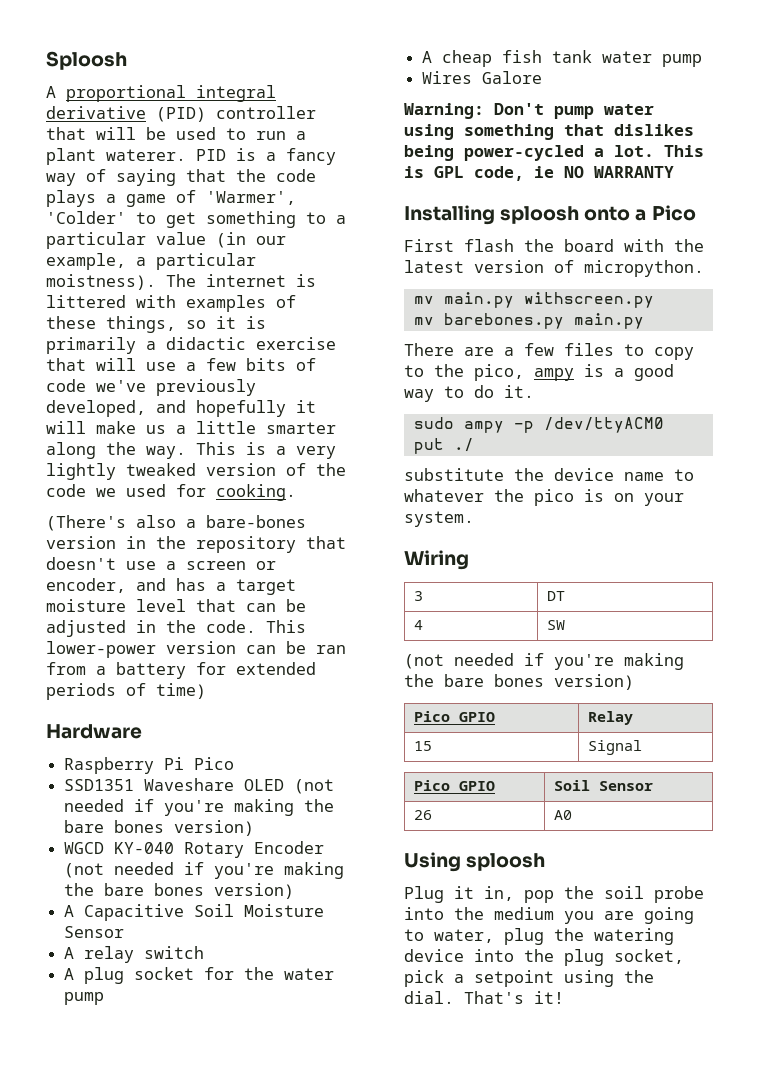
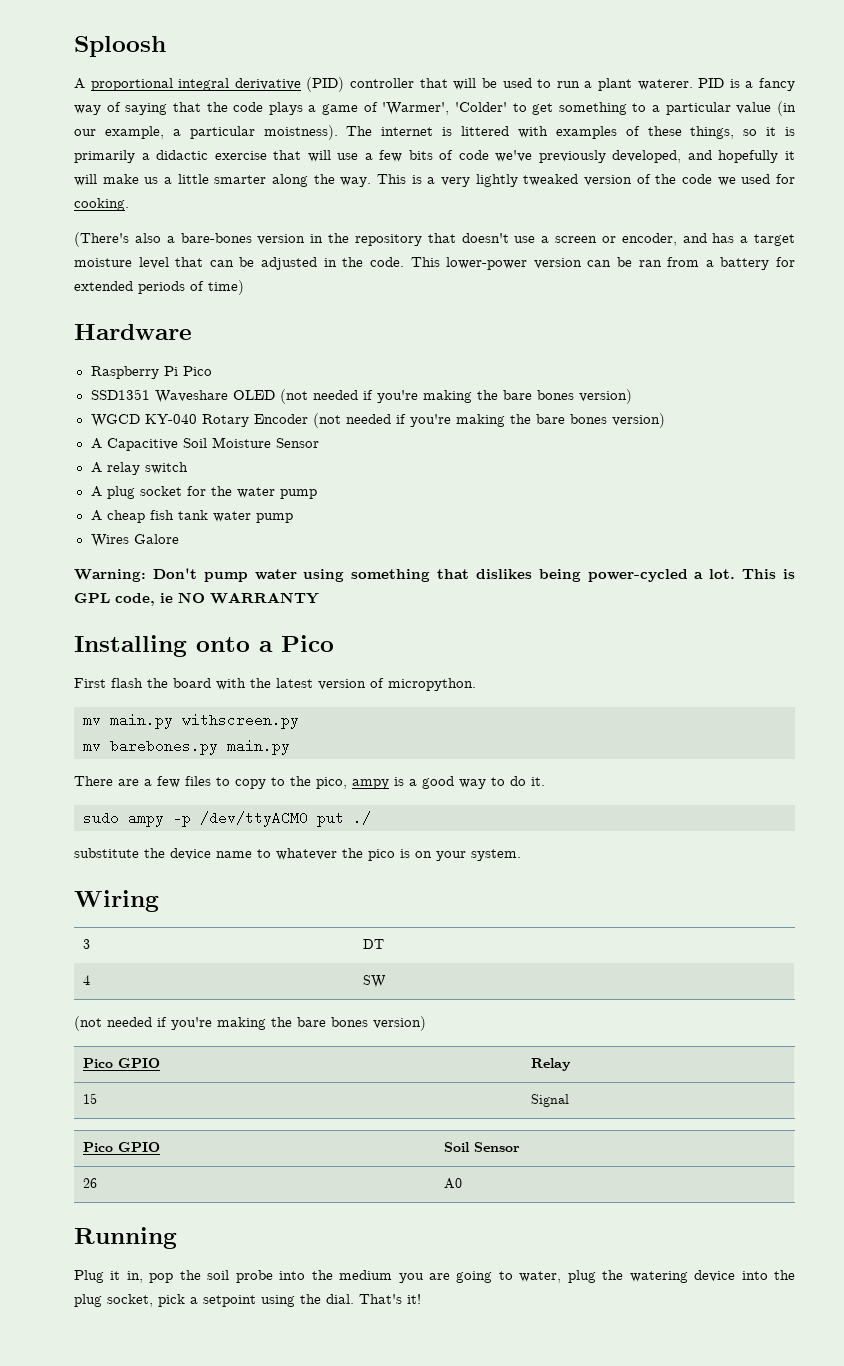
- Installing sploosh onto a Pico
+ Installing onto a Pico
- Using sploosh
+ Running

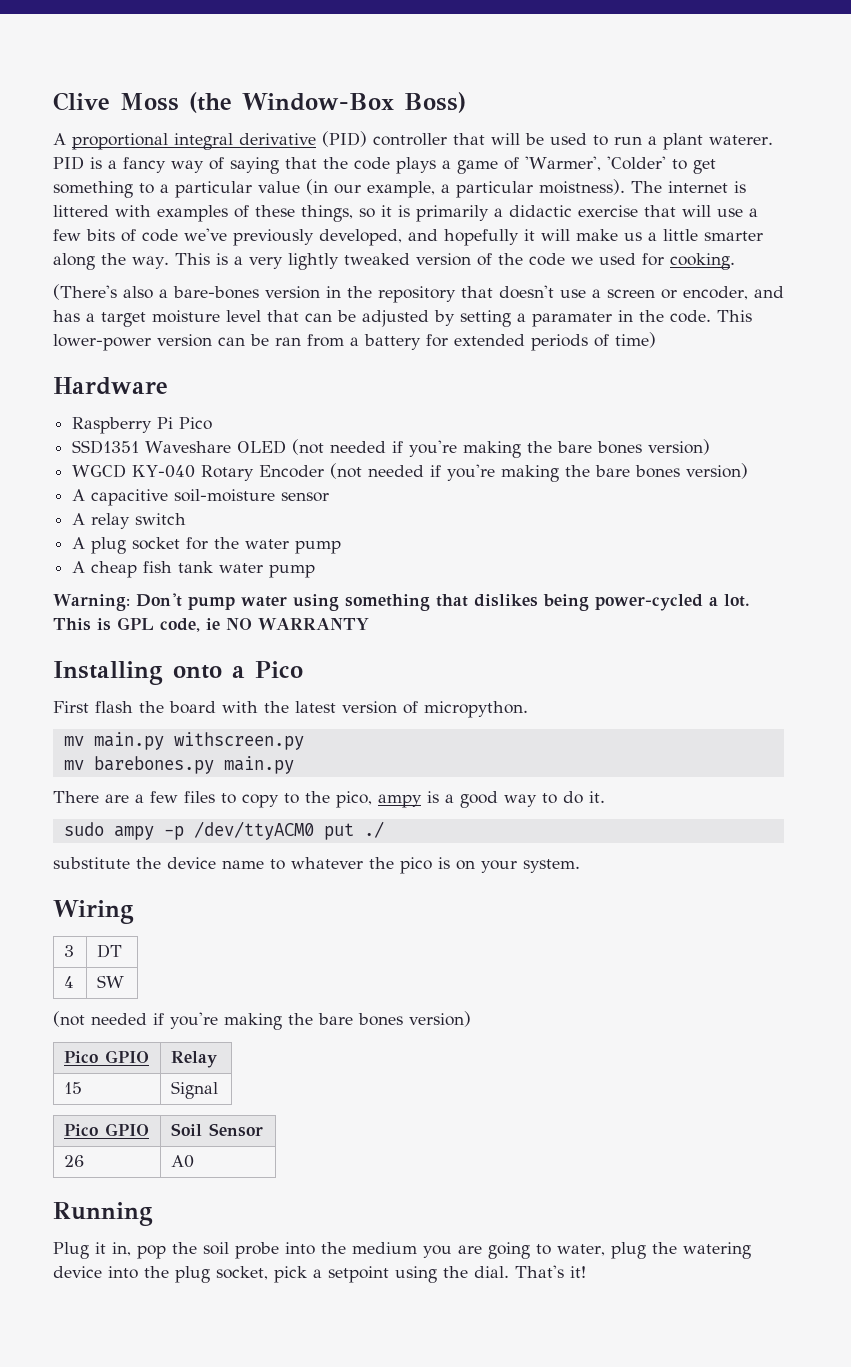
- Sploosh
+ Clive Moss (the Window-Box Boss)
- (There's also a bare-bones version in the repository that doesn't use a screen or encoder, and has a target moisture level that can be adjusted in the code.
+ (There's also a bare-bones version in the repository that doesn't use a screen or encoder, and has a target moisture level that can be adjusted by setting a paramater in the code.
- A Capacitive Soil Moisture Sensor
+ A capacitive soil-moisture sensor
- Wires Galore

